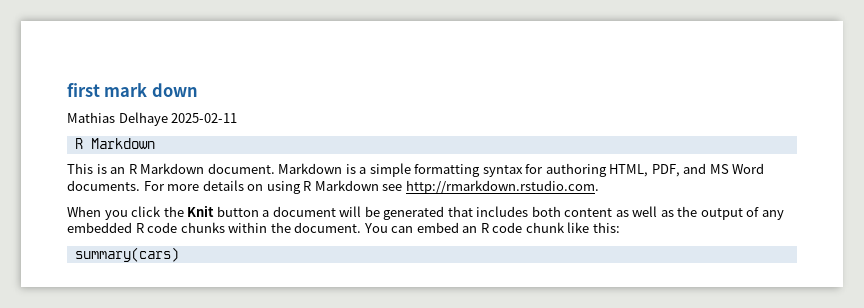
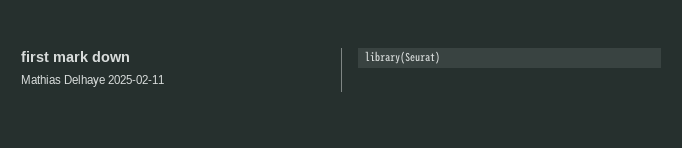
  Mathias Delhaye 2025-02-11
- R Markdown
- This is an R Markdown document. Markdown is a simple formatting syntax for authoring HTML, PDF, and MS Word documents. For more details on using R Markdown see http://rmarkdown.rstudio.com.
- When you click the Knit button a document will be generated that includes both content as well as the output of any embedded R code chunks within the document. You can embed an R code chunk like this:
- summary(cars)
+ library(Seurat)

